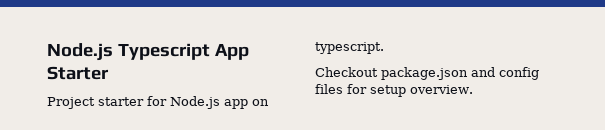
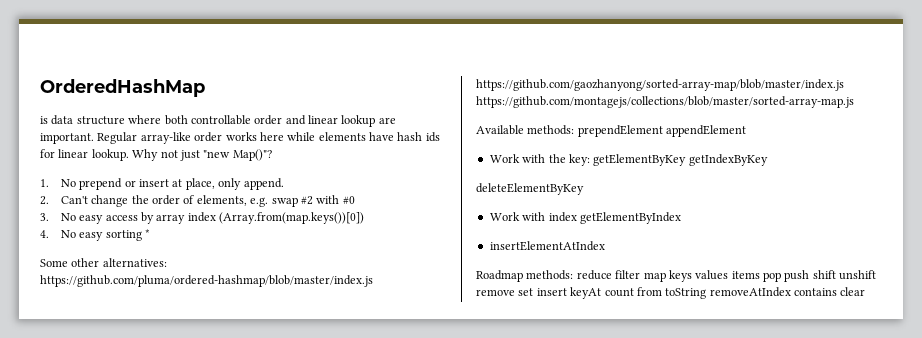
- Node.js Typescript App Starter
- Project starter for Node.js app on typescript.
- Checkout package.json and config files for setup overview.
+ OrderedHashMap
+ is data structure where both controllable order and linear lookup are important. Regular array-like order works here while elements have hash ids for linear lookup. Why not just "new Map()"?
+ 1. No prepend or insert at place, only append.
+ 2. Can't change the order of elements, e.g. swap #2 with #0
+ 3. No easy access by array index (Array.from(map.keys())[0])
+ 4. No easy sorting *
+ Some other alternatives: https://github.com/pluma/ordered-hashmap/blob/master/index.js https://github.com/gaozhanyong/sorted-array-map/blob/master/index.js https://github.com/montagejs/collections/blob/master/sorted-array-map.js
+ Available methods: prependElement appendElement
+ Work with the key: getElementByKey getIndexByKey
+ deleteElementByKey
+ Work with index getElementByIndex
+ insertElementAtIndex
+ Roadmap methods: reduce filter map keys values items pop push shift unshift remove set insert keyAt count from toString removeAtIndex contains clear

